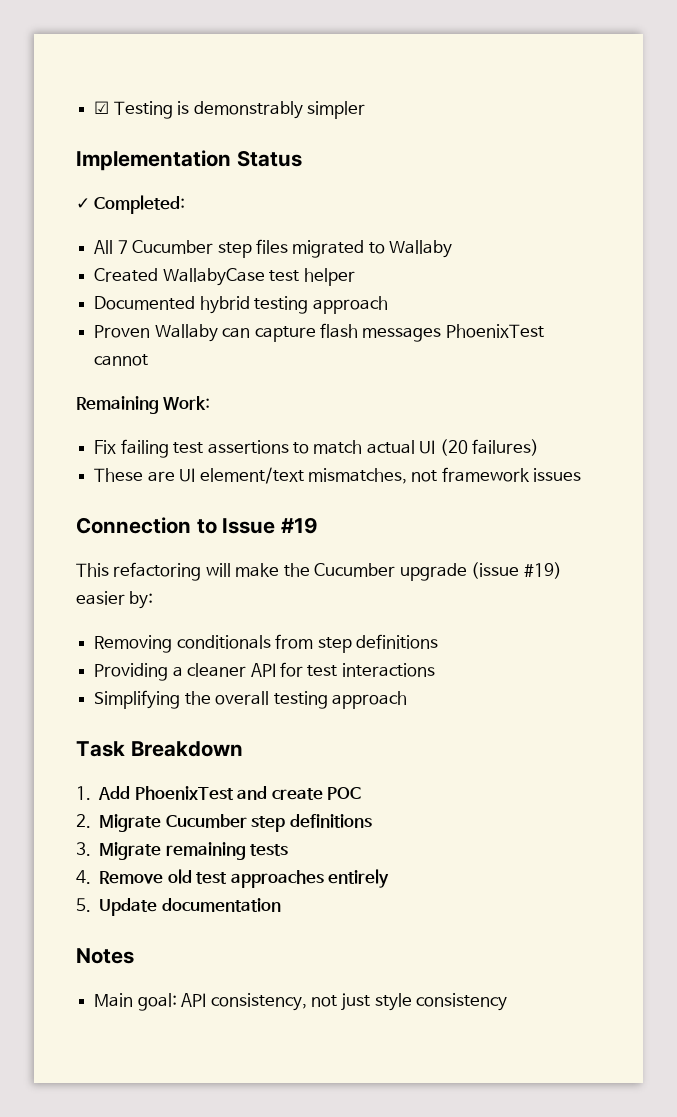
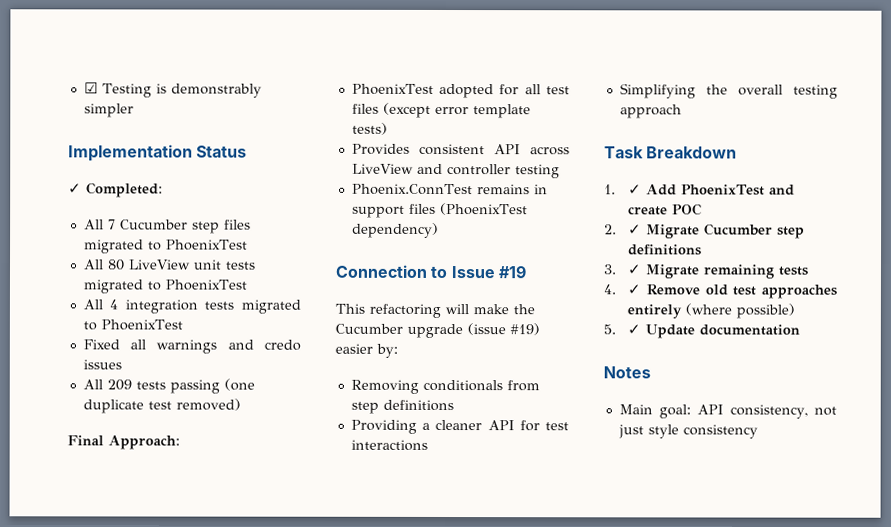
- All 7 Cucumber step files migrated to Wallaby
- Created WallabyCase test helper
- Documented hybrid testing approach
- Proven Wallaby can capture flash messages PhoenixTest cannot
- Remaining Work:
- Fix failing test assertions to match actual UI (20 failures)
- These are UI element/text mismatches, not framework issues
+ All 7 Cucumber step files migrated to PhoenixTest
+ All 80 LiveView unit tests migrated to PhoenixTest
+ All 4 integration tests migrated to PhoenixTest
+ Fixed all warnings and credo issues
+ All 209 tests passing (one duplicate test removed)
+ Final Approach:
+ PhoenixTest adopted for all test files (except error template tests)
+ Provides consistent API across LiveView and controller testing
+ Phoenix.ConnTest remains in support files (PhoenixTest dependency)
- 1. Add PhoenixTest and create POC
+ 1. ✓ Add PhoenixTest and create POC
- 2. Migrate Cucumber step definitions
+ 2. ✓ Migrate Cucumber step definitions
- 3. Migrate remaining tests
+ 3. ✓ Migrate remaining tests
- 4. Remove old test approaches entirely
+ 4. ✓ Remove old test approaches entirely (where possible)
- 5. Update documentation
+ 5. ✓ Update documentation

